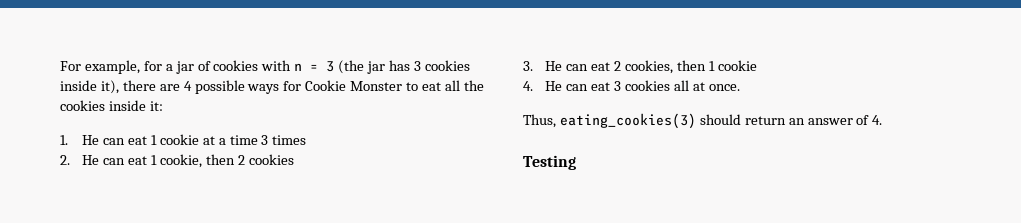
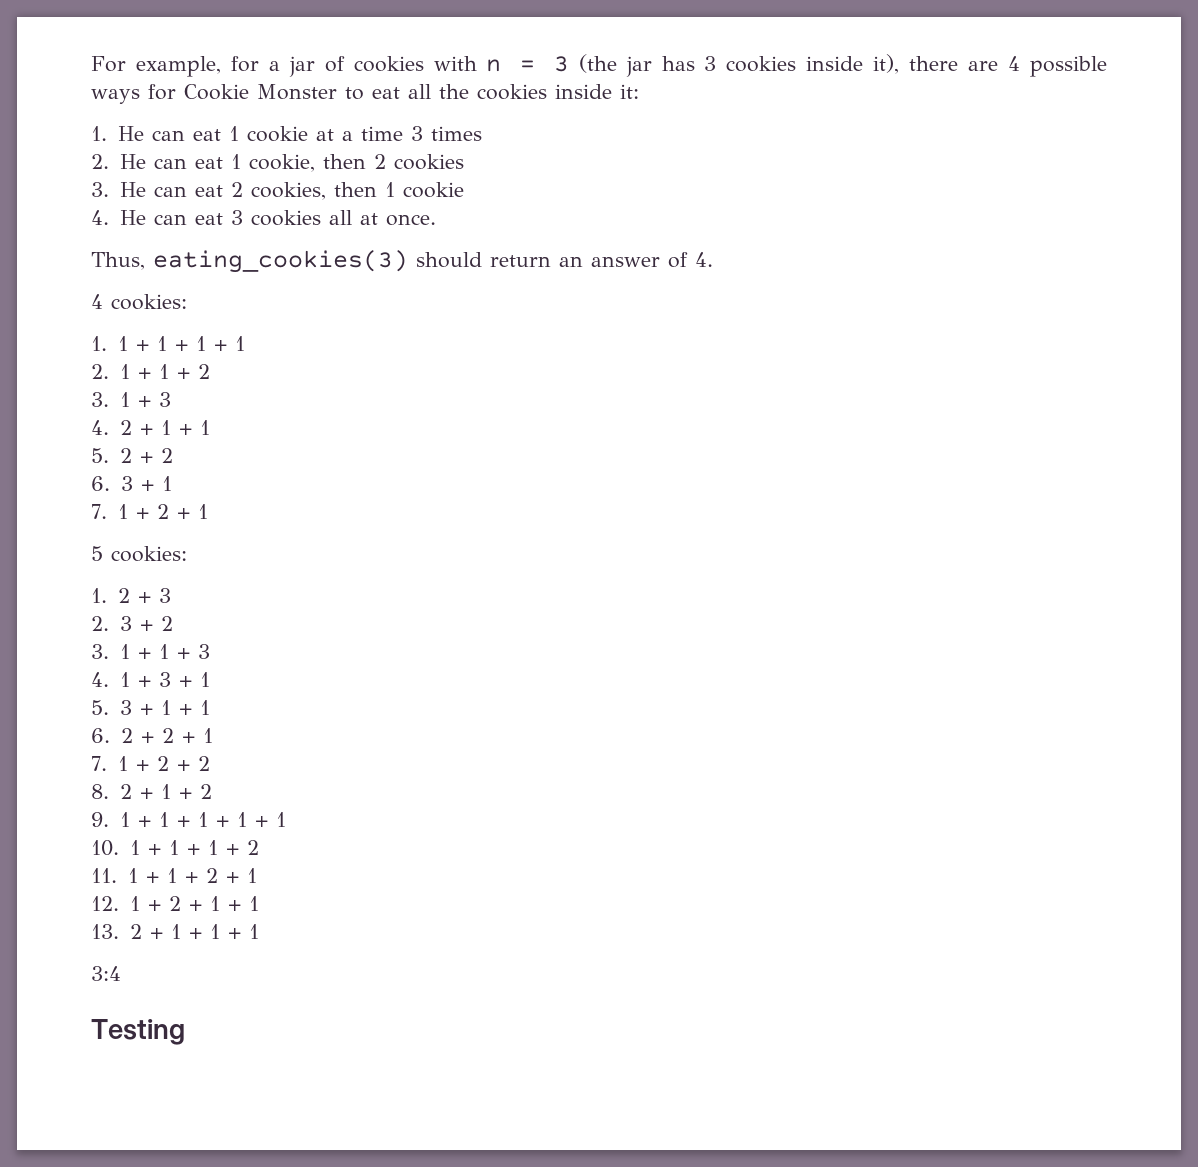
+ 4 cookies:
+ 1. 1 + 1 + 1 + 1
+ 2. 1 + 1 + 2
+ 3. 1 + 3
+ 4. 2 + 1 + 1
+ 5. 2 + 2
+ 6. 3 + 1
+ 7. 1 + 2 + 1
+ 5 cookies:
+ 1. 2 + 3
+ 2. 3 + 2
+ 3. 1 + 1 + 3
+ 4. 1 + 3 + 1
+ 5. 3 + 1 + 1
+ 6. 2 + 2 + 1
+ 7. 1 + 2 + 2
+ 8. 2 + 1 + 2
+ 9. 1 + 1 + 1 + 1 + 1
+ 10. 1 + 1 + 1 + 2
+ 11. 1 + 1 + 2 + 1
+ 12. 1 + 2 + 1 + 1
+ 13. 2 + 1 + 1 + 1
+ 3:4

